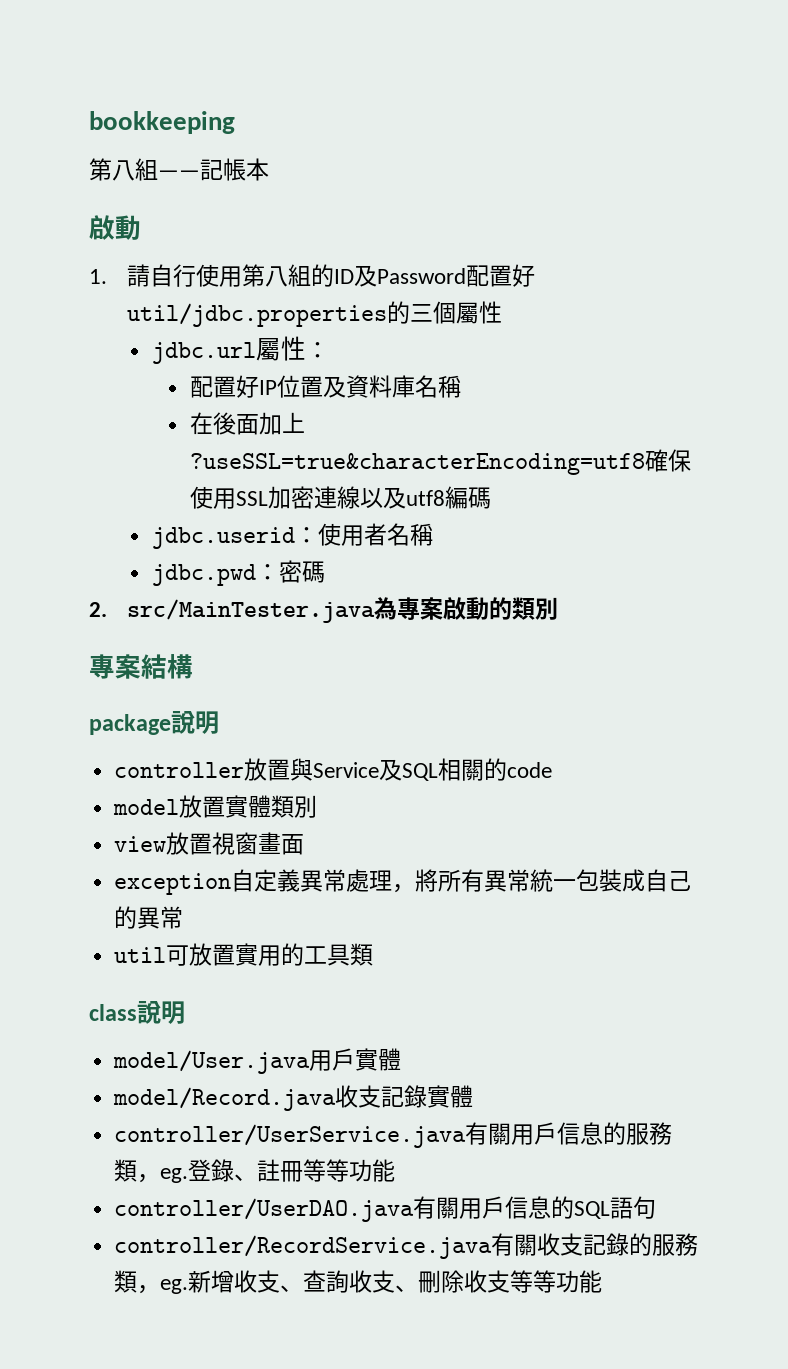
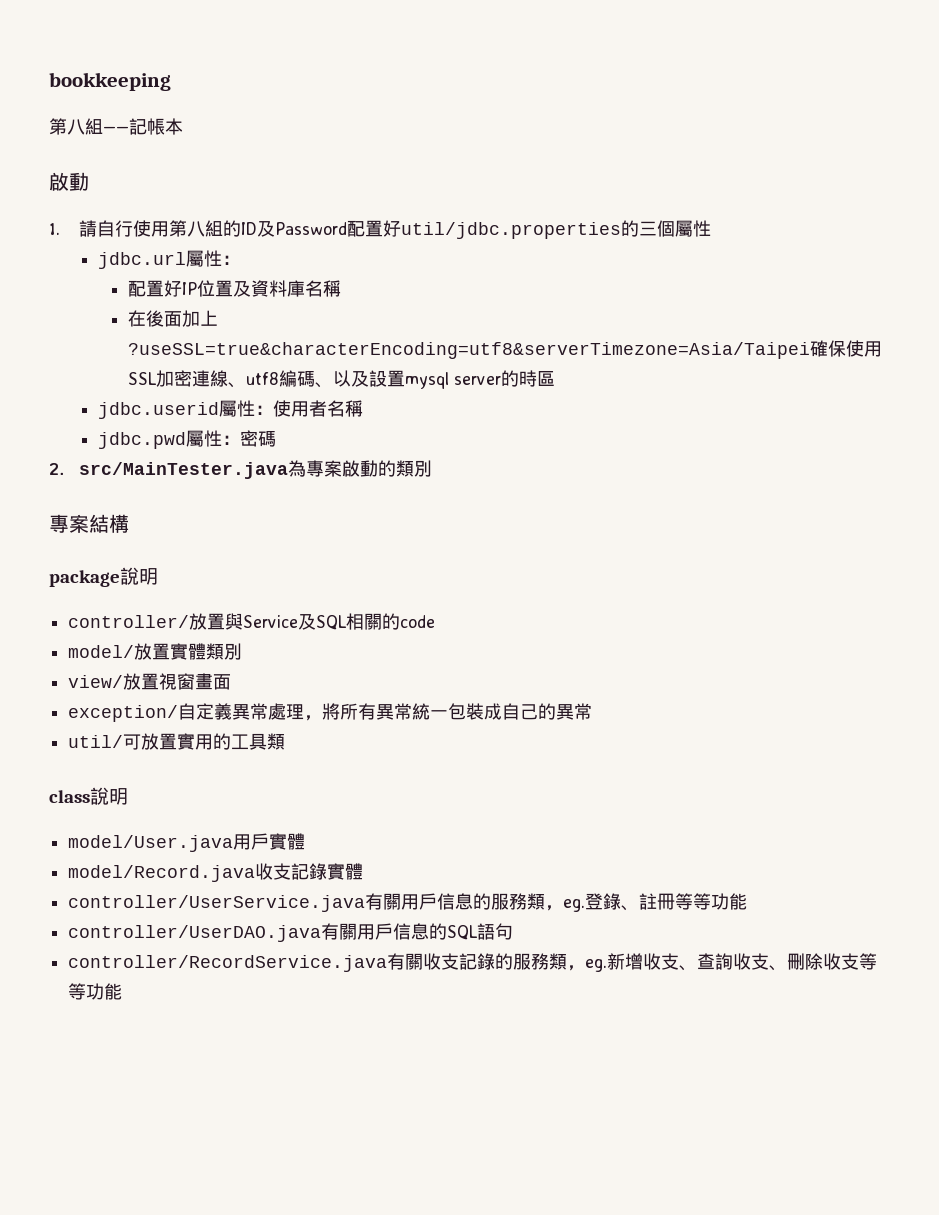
- 在後面加上?useSSL=true&characterEncoding=utf8確保使用SSL加密連線以及utf8編碼
+ 在後面加上?useSSL=true&characterEncoding=utf8&serverTimezone=Asia/Taipei確保使用SSL加密連線、utf8編碼、以及設置mysql server的時區
- jdbc.userid：使用者名稱
+ jdbc.userid屬性：使用者名稱
- jdbc.pwd：密碼
+ jdbc.pwd屬性：密碼
- controller放置與Service及SQL相關的code
+ controller/放置與Service及SQL相關的code
- model放置實體類別
+ model/放置實體類別
- view放置視窗畫面
+ view/放置視窗畫面
- exception自定義異常處理，將所有異常統一包裝成自己的異常
+ exception/自定義異常處理，將所有異常統一包裝成自己的異常
- util可放置實用的工具類
+ util/可放置實用的工具類

